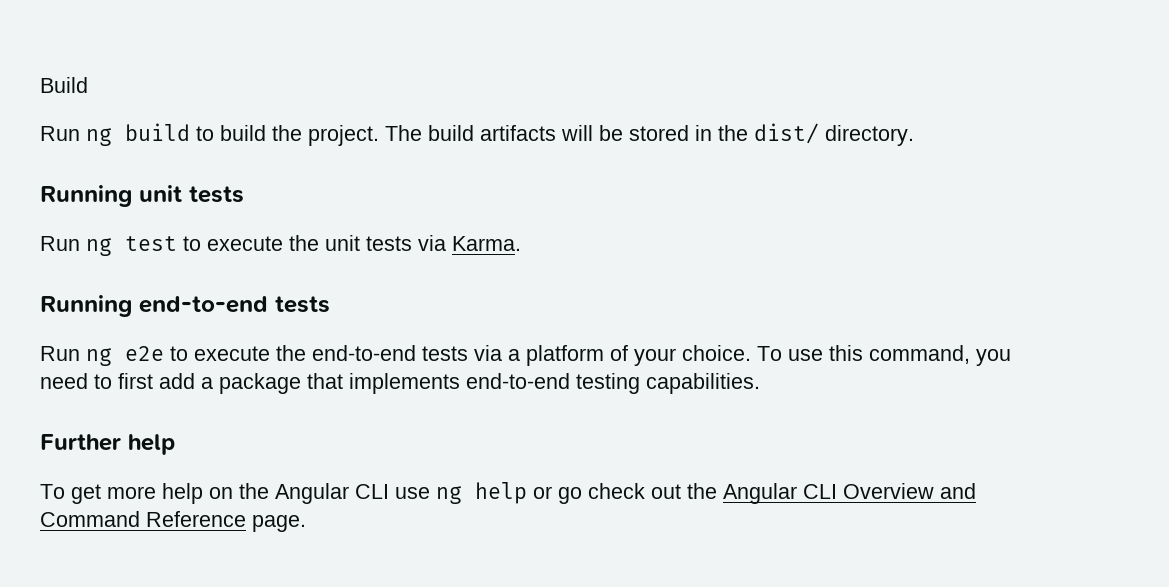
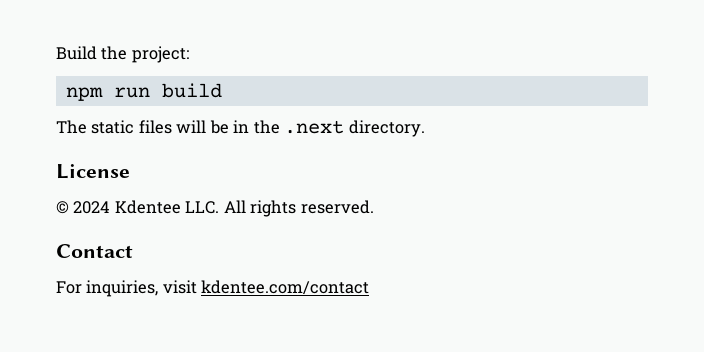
- Build
- Run ng build to build the project. The build artifacts will be stored in the dist/ directory.
+ Build the project:
+ npm run build
+ The static files will be in the .next directory.
- Running unit tests
- Run ng test to execute the unit tests via Karma.
- Running end-to-end tests
- Run ng e2e to execute the end-to-end tests via a platform of your choice. To use this command, you need to first add a package that implements end-to-end testing capabilities.
- Further help
- To get more help on the Angular CLI use ng help or go check out the Angular CLI Overview and Command Reference page.
+ License
+ © 2024 Kdentee LLC. All rights reserved.
+ Contact
+ For inquiries, visit kdentee.com/contact

